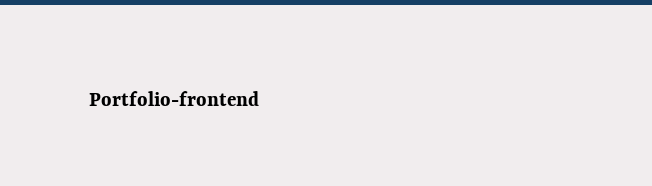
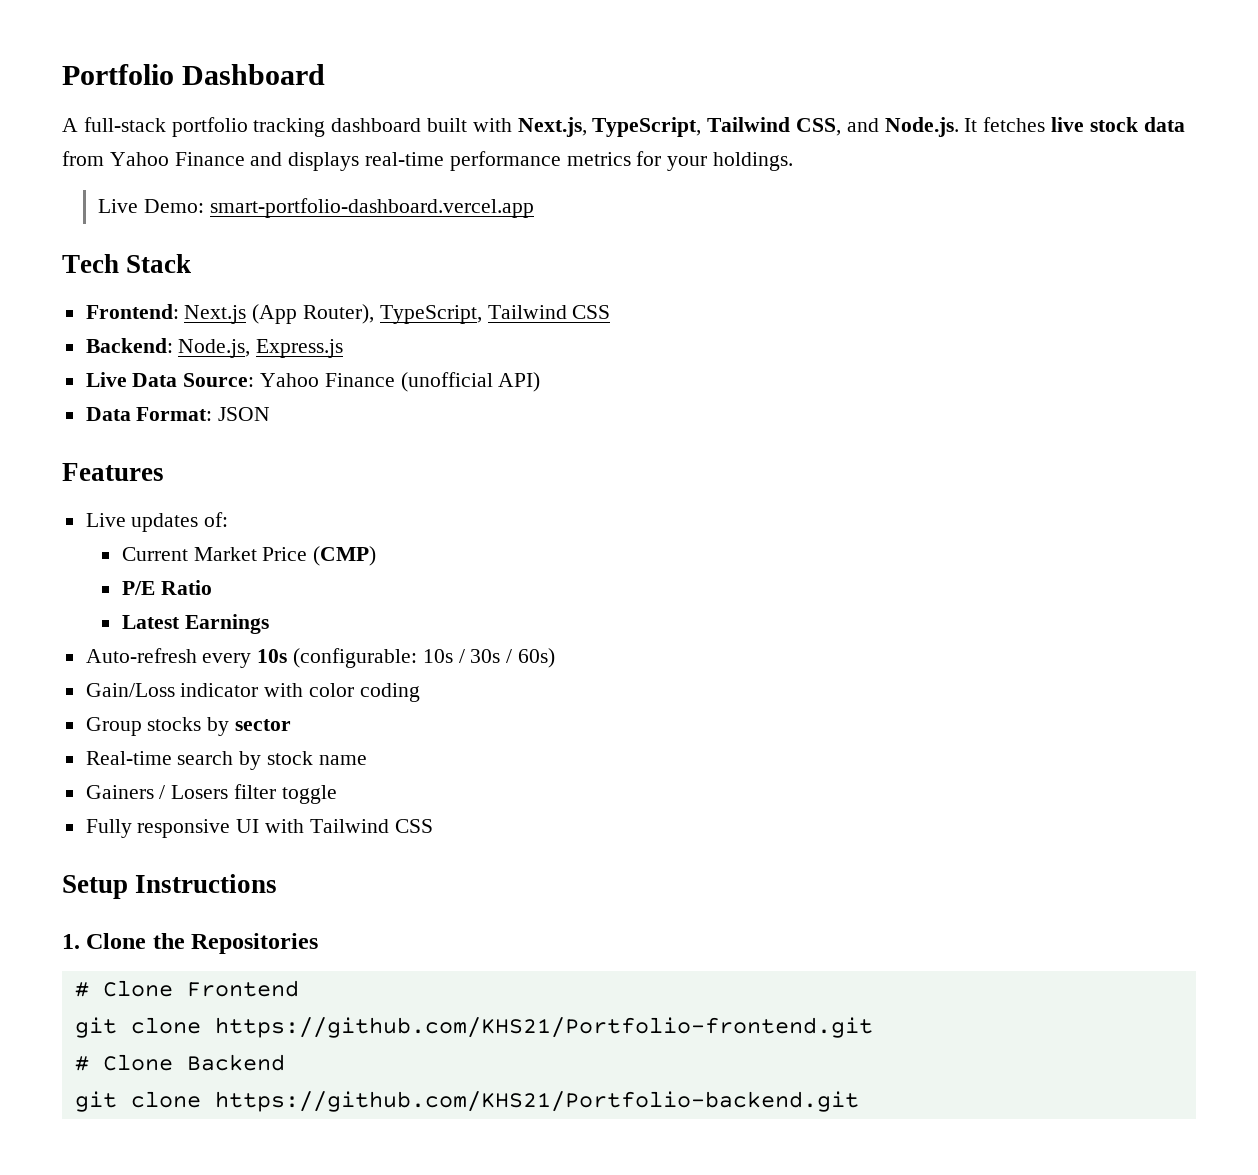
- Portfolio-frontend
+ Portfolio Dashboard
+ A full-stack portfolio tracking dashboard built with Next.js, TypeScript, Tailwind CSS, and Node.js. It fetches live stock data from Yahoo Finance and displays real-time performance metrics for your holdings.
+ Live Demo: smart-portfolio-dashboard.vercel.app
+ Tech Stack
+ Frontend: Next.js (App Router), TypeScript, Tailwind CSS
+ Backend: Node.js, Express.js
+ Live Data Source: Yahoo Finance (unofficial API)
+ Data Format: JSON
+ Features
+ Live updates of:
+ Current Market Price (CMP)
+ P/E Ratio
+ Latest Earnings
+ Auto-refresh every 10s (configurable: 10s / 30s / 60s)
+ Gain/Loss indicator with color coding
+ Group stocks by sector
+ Real-time search by stock name
+ Gainers / Losers filter toggle
+ Fully responsive UI with Tailwind CSS
+ Setup Instructions
+ 1. Clone the Repositories
+ # Clone Frontend
+ git clone https://github.com/KHS21/Portfolio-frontend.git
+ # Clone Backend
+ git clone https://github.com/KHS21/Portfolio-backend.git

